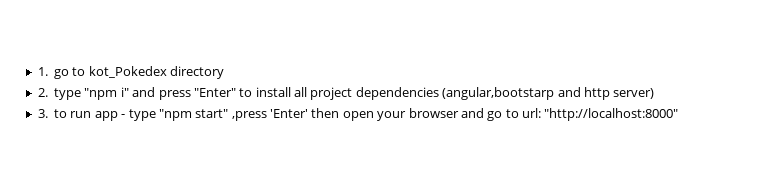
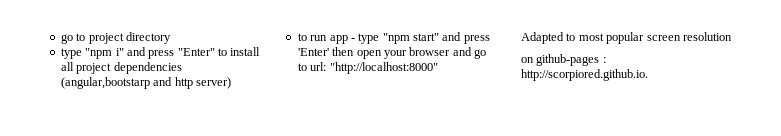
- 1. go to kot_Pokedex directory
+ go to project directory
- 2. type "npm i" and press "Enter" to install all project dependencies (angular,bootstarp and http server)
+ type "npm i" and press "Enter" to install all project dependencies (angular,bootstarp and http server)
- 3. to run app - type "npm start" ,press 'Enter' then open your browser and go to url: "http://localhost:8000"
+ to run app - type "npm start" and press 'Enter' then open your browser and go to url: "http://localhost:8000"
+ Adapted to most popular screen resolution
+ on github-pages : http://scorpiored.github.io.

